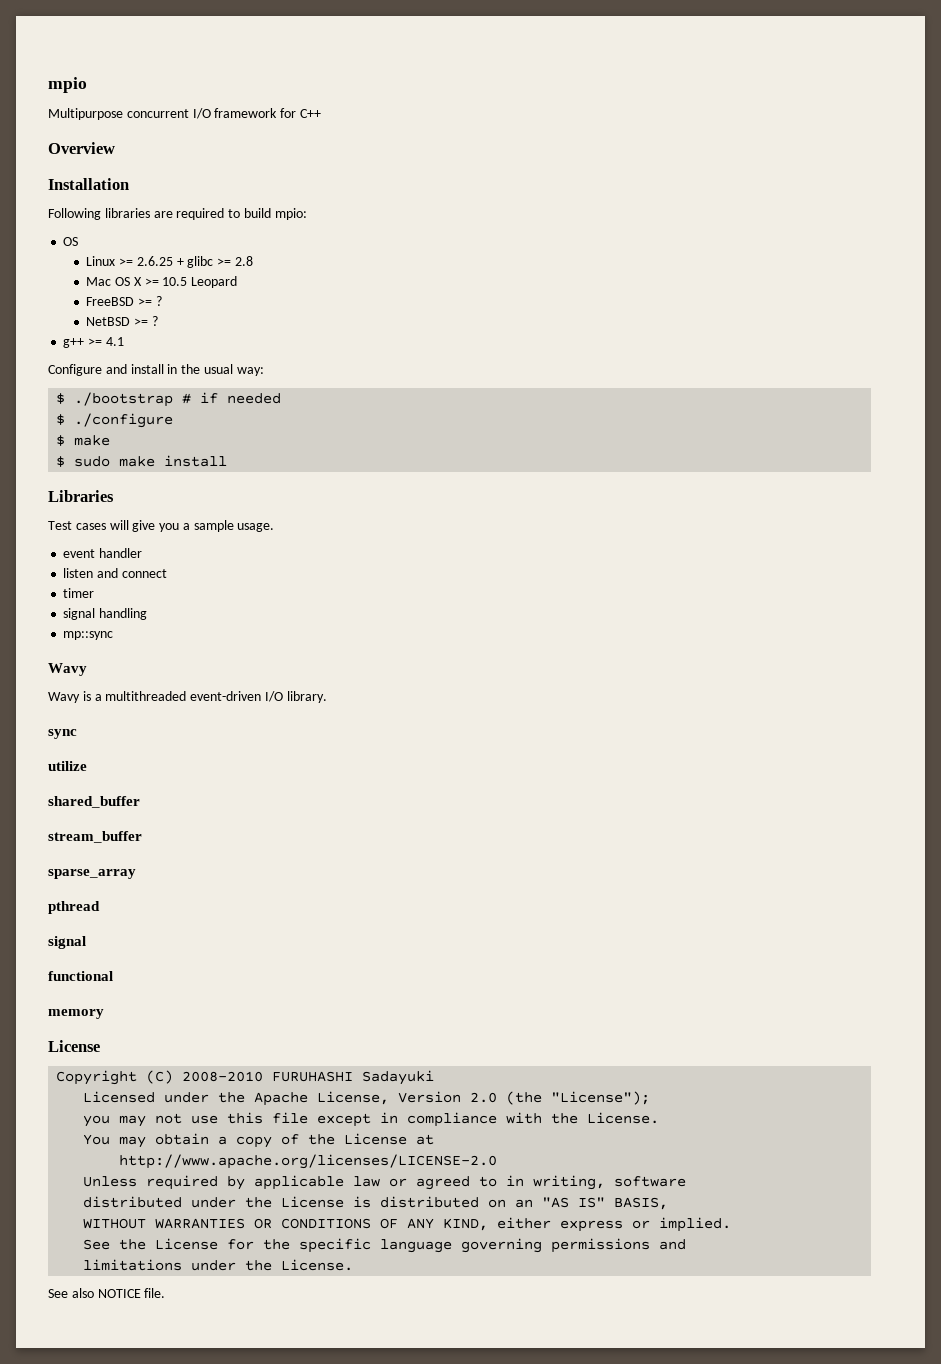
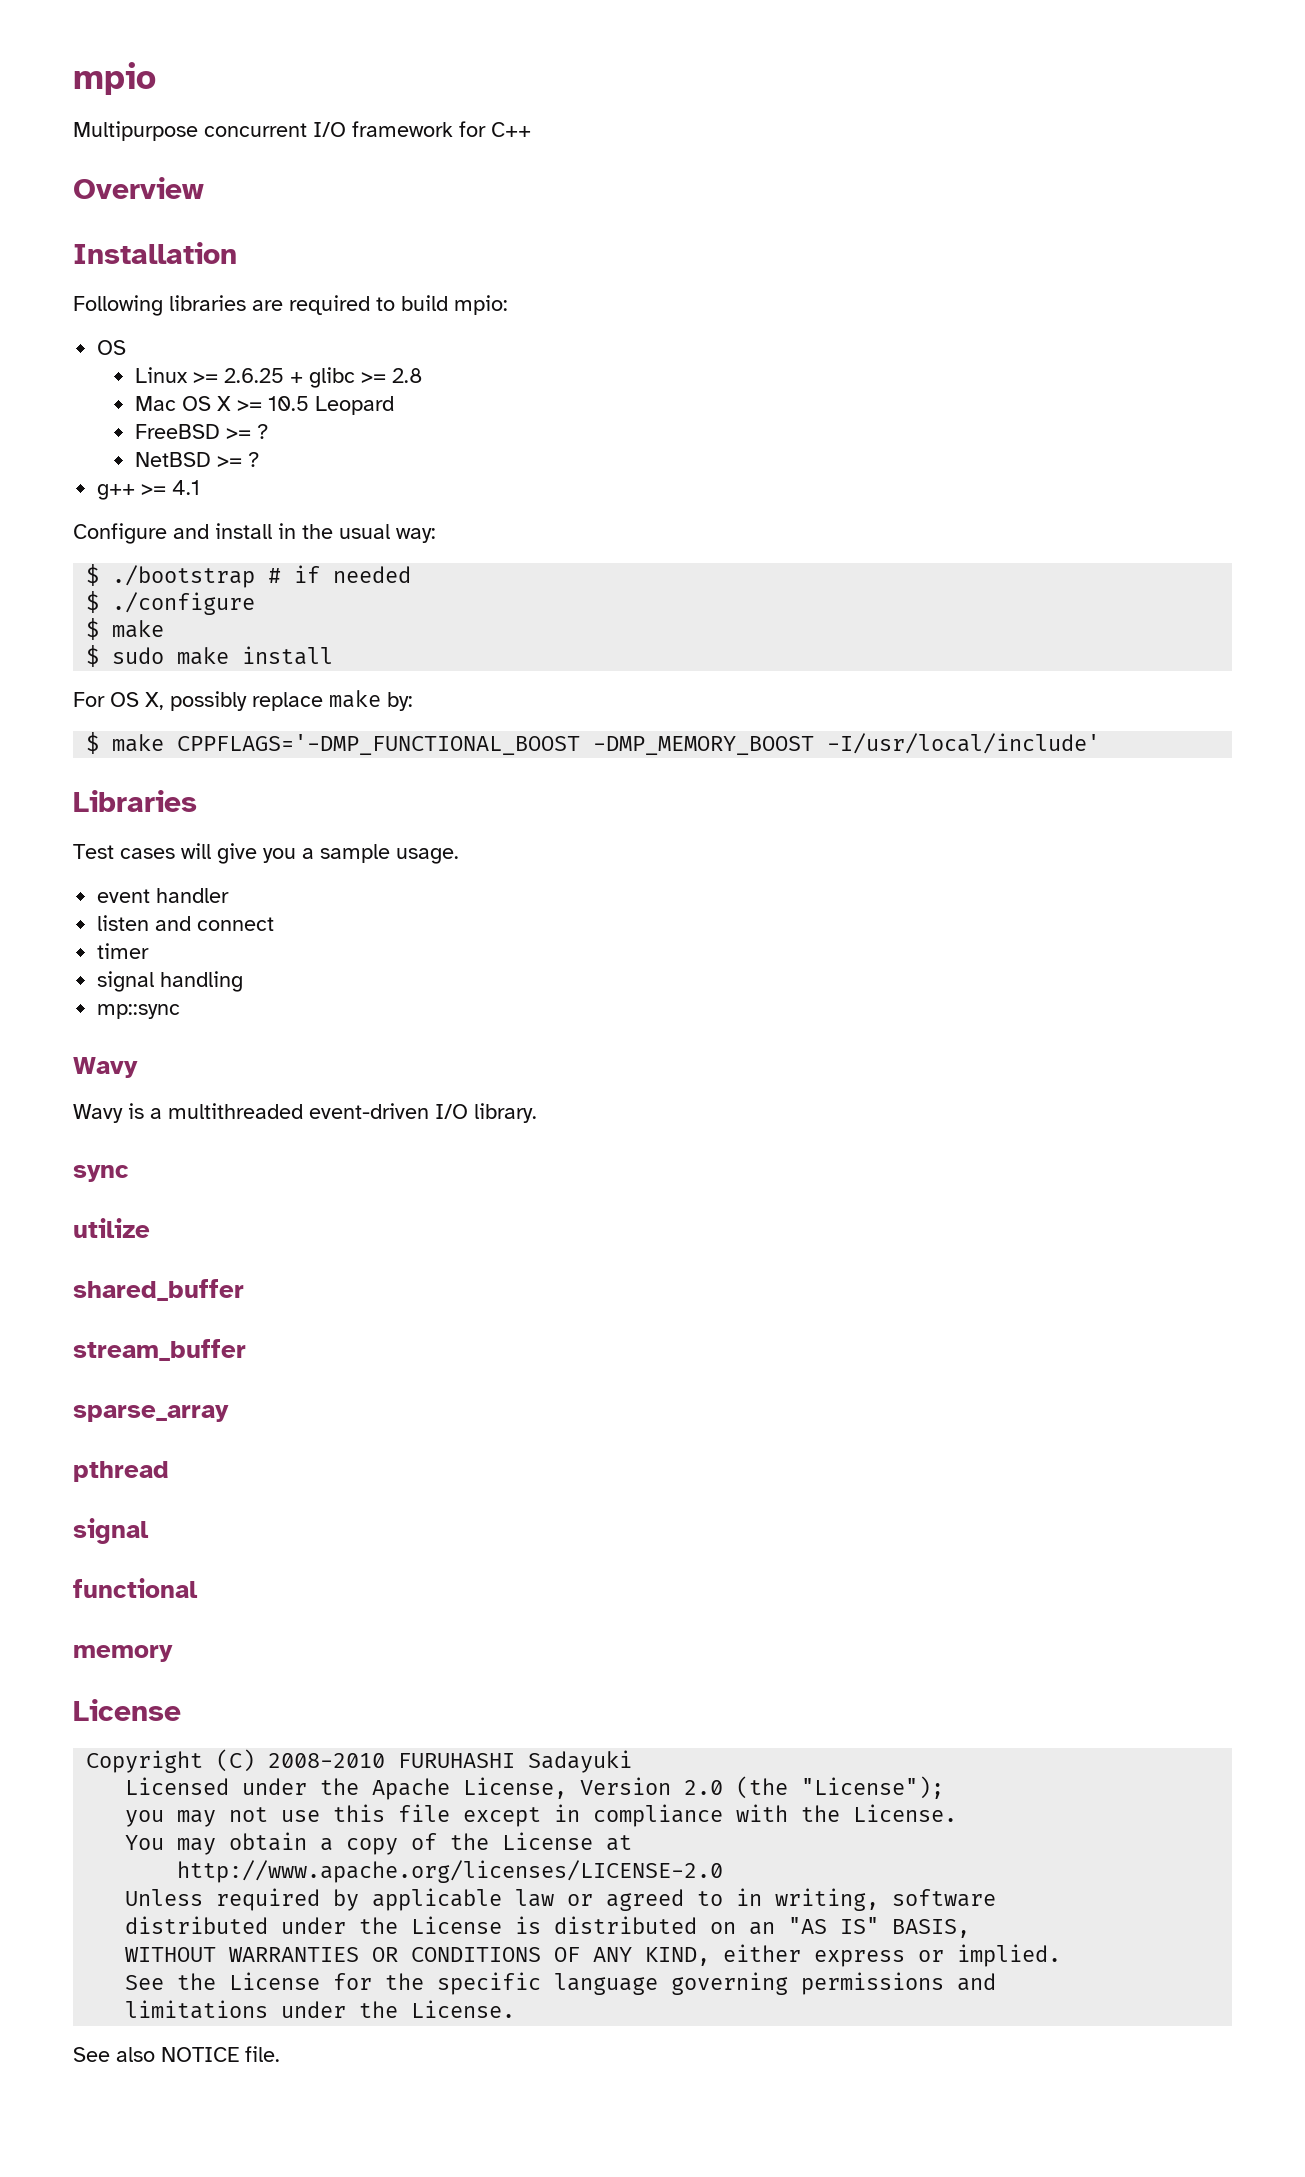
+ For OS X, possibly replace make by:
+ $ make CPPFLAGS='-DMP_FUNCTIONAL_BOOST -DMP_MEMORY_BOOST -I/usr/local/include'

